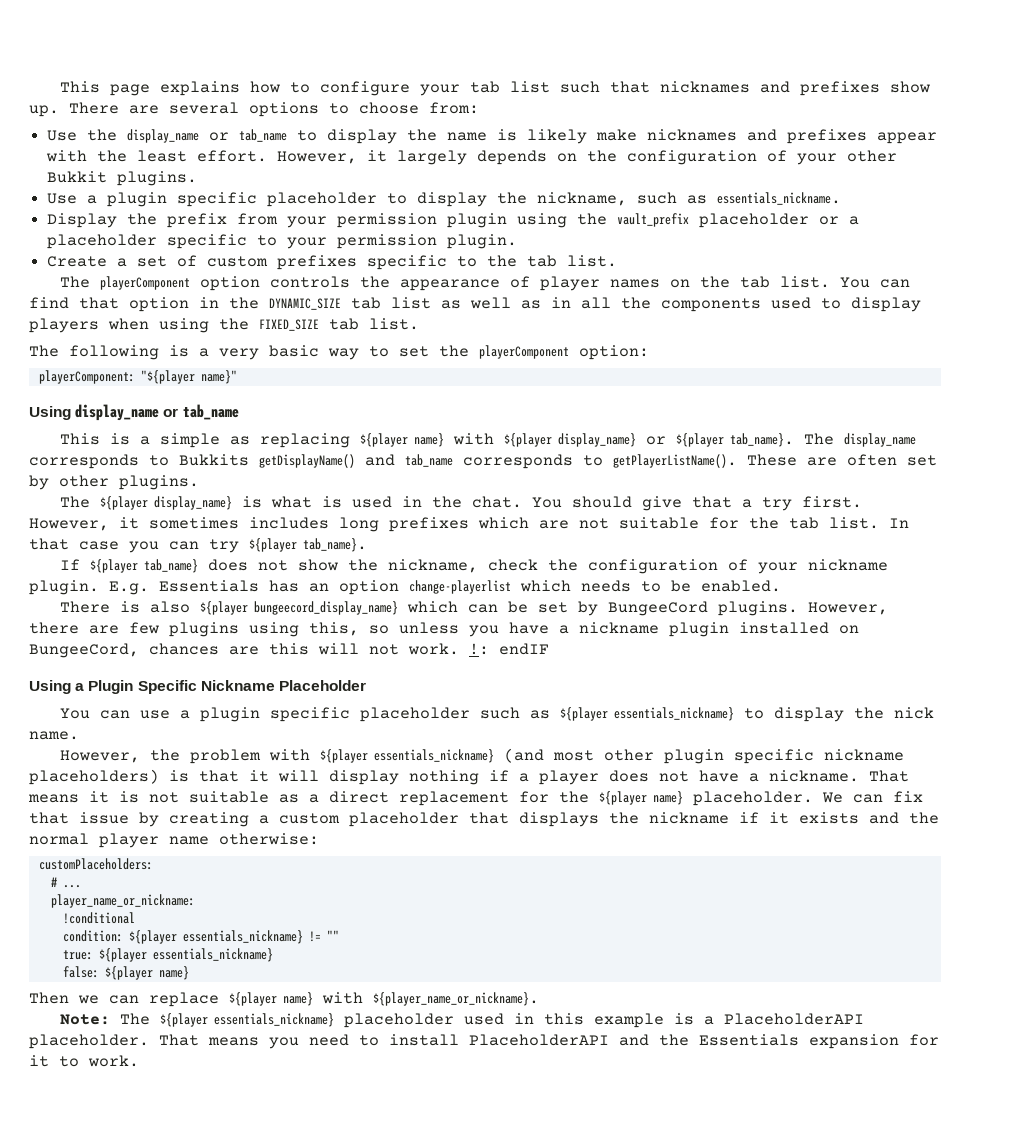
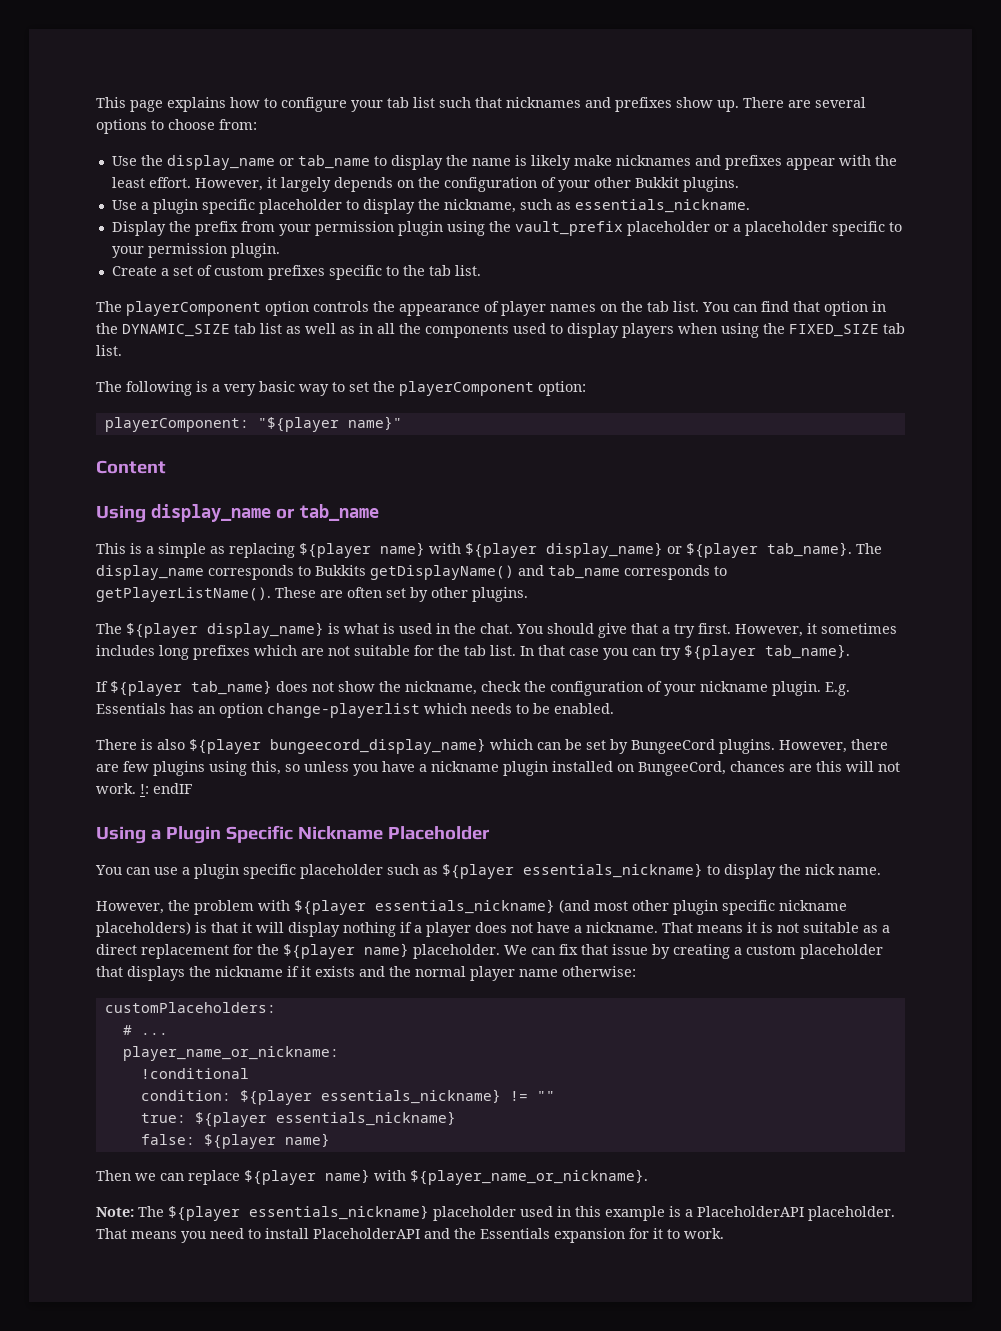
+ Content

